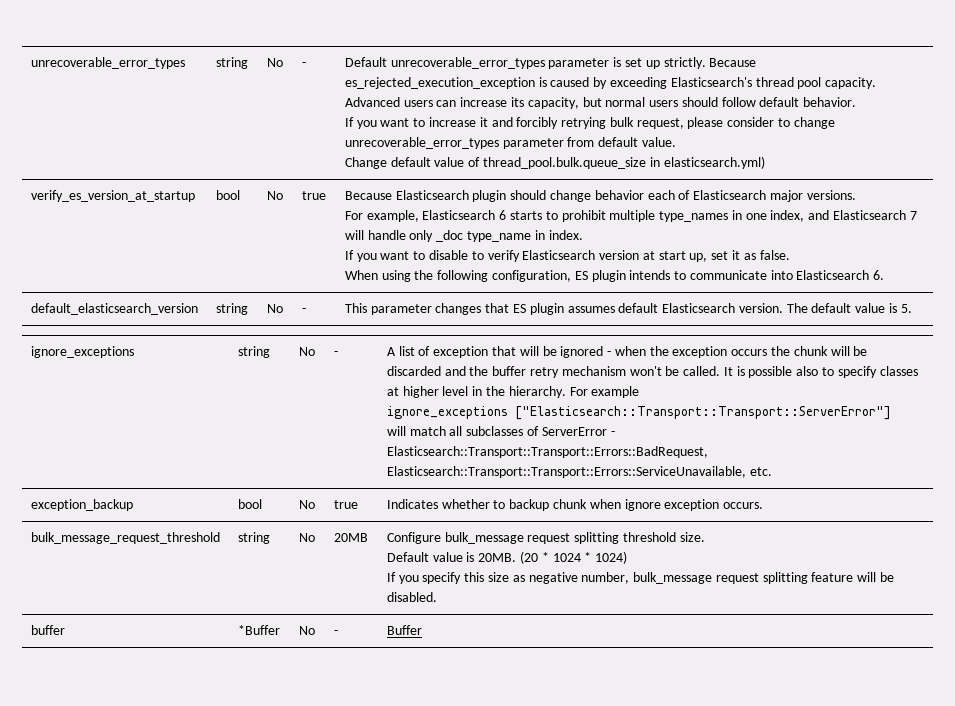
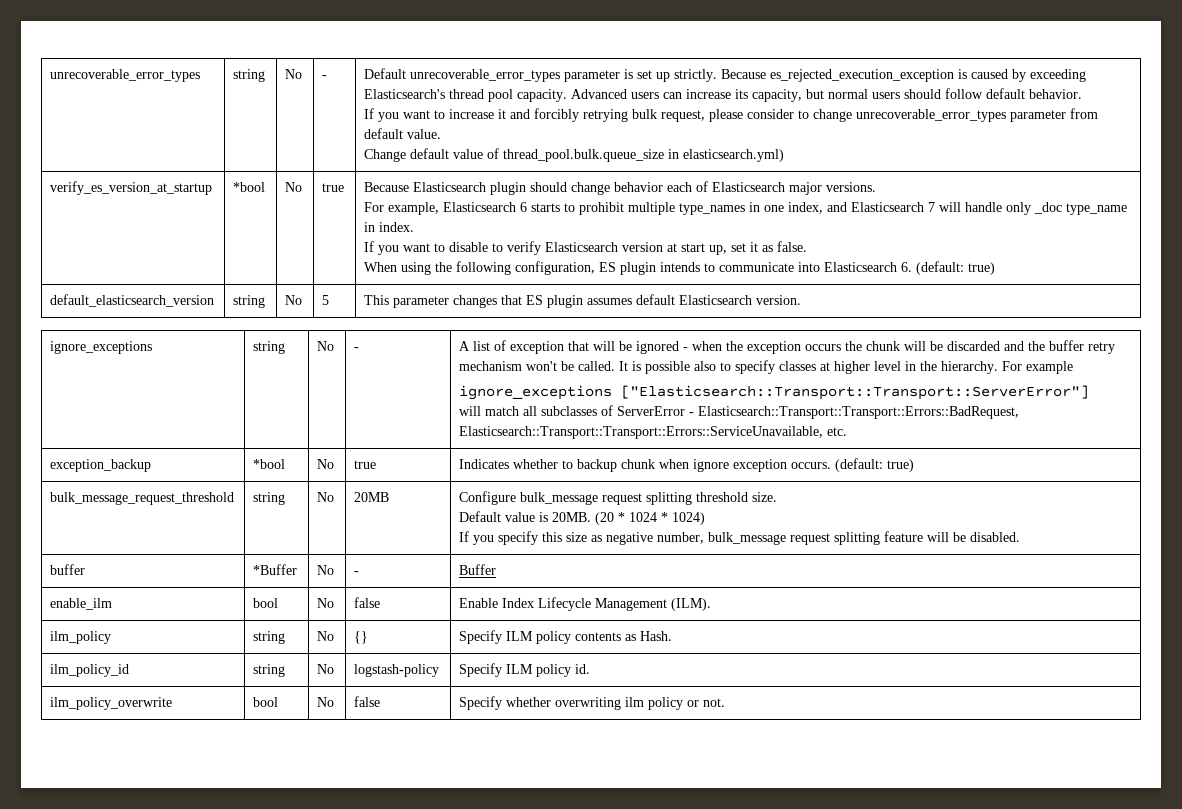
- verify_es_version_at_startup | bool
+ verify_es_version_at_startup | *bool
- When using the following configuration, ES plugin intends to communicate into Elasticsearch 6.
+ When using the following configuration, ES plugin intends to communicate into Elasticsearch 6. (default: true)
- default_elasticsearch_version | string | No | - | This parameter changes that ES plugin assumes default Elasticsearch version. The default value is 5.
+ default_elasticsearch_version | string | No | 5 | This parameter changes that ES plugin assumes default Elasticsearch version.
- exception_backup | bool | No | true | Indicates whether to backup chunk when ignore exception occurs.
+ exception_backup | *bool | No | true | Indicates whether to backup chunk when ignore exception occurs. (default: true)
+ enable_ilm | bool | No | false | Enable Index Lifecycle Management (ILM).
+ ilm_policy | string | No | {} | Specify ILM policy contents as Hash.
+ ilm_policy_id | string | No | logstash-policy | Specify ILM policy id.
+ ilm_policy_overwrite | bool | No | false | Specify whether overwriting ilm policy or not.

